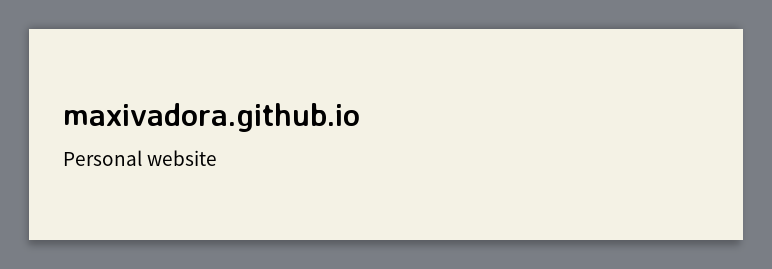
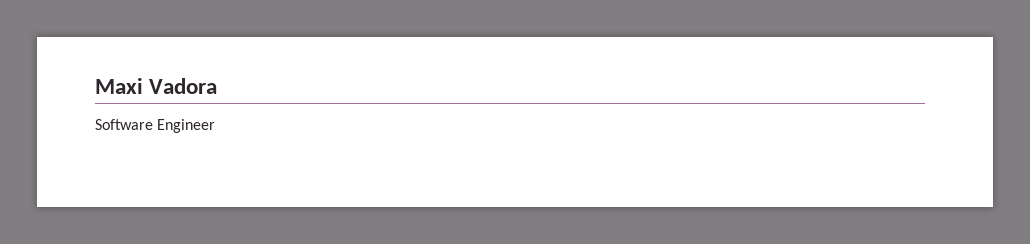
- maxivadora.github.io
- Personal website
+ Maxi Vadora
+ Software Engineer

